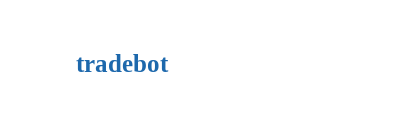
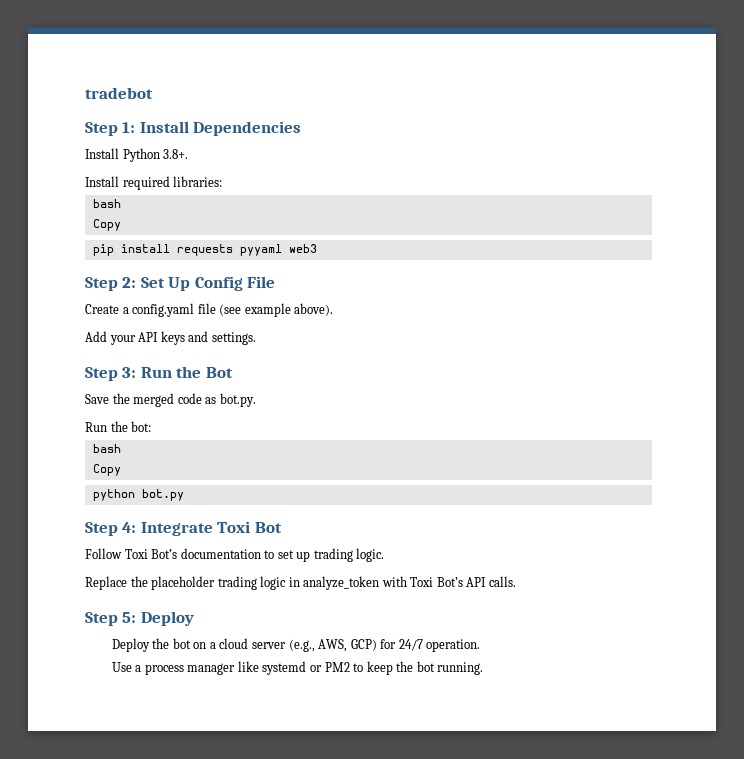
+ Step 1: Install Dependencies
+ Install Python 3.8+.
+ Install required libraries:
+ bash
+ Copy
+ pip install requests pyyaml web3
+ Step 2: Set Up Config File
+ Create a config.yaml file (see example above).
+ Add your API keys and settings.
+ Step 3: Run the Bot
+ Save the merged code as bot.py.
+ Run the bot:
+ bash
+ Copy
+ python bot.py
+ Step 4: Integrate Toxi Bot
+ Follow Toxi Bot’s documentation to set up trading logic.
+ Replace the placeholder trading logic in analyze_token with Toxi Bot’s API calls.
+ Step 5: Deploy
+ Deploy the bot on a cloud server (e.g., AWS, GCP) for 24/7 operation.
+ Use a process manager like systemd or PM2 to keep the bot running.

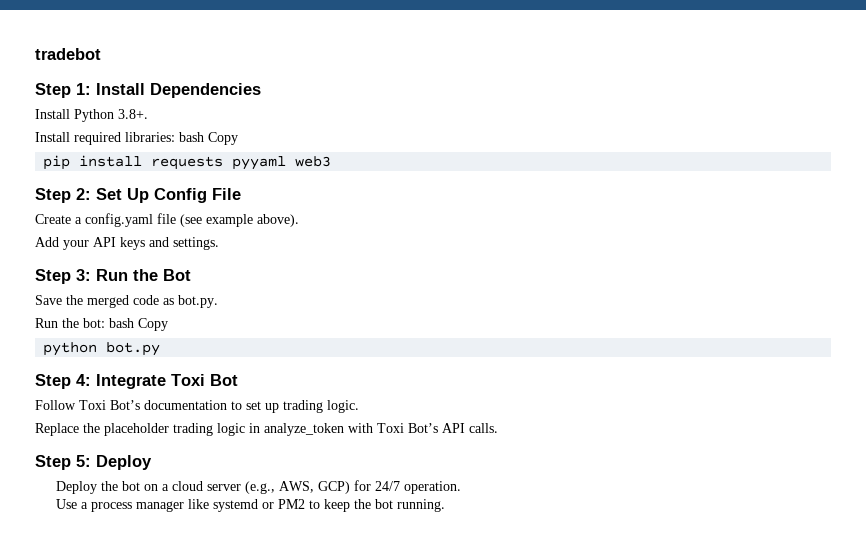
- Install required libraries:
- bash
- Copy
+ Install required libraries: bash Copy
- Run the bot:
- bash
- Copy
+ Run the bot: bash Copy

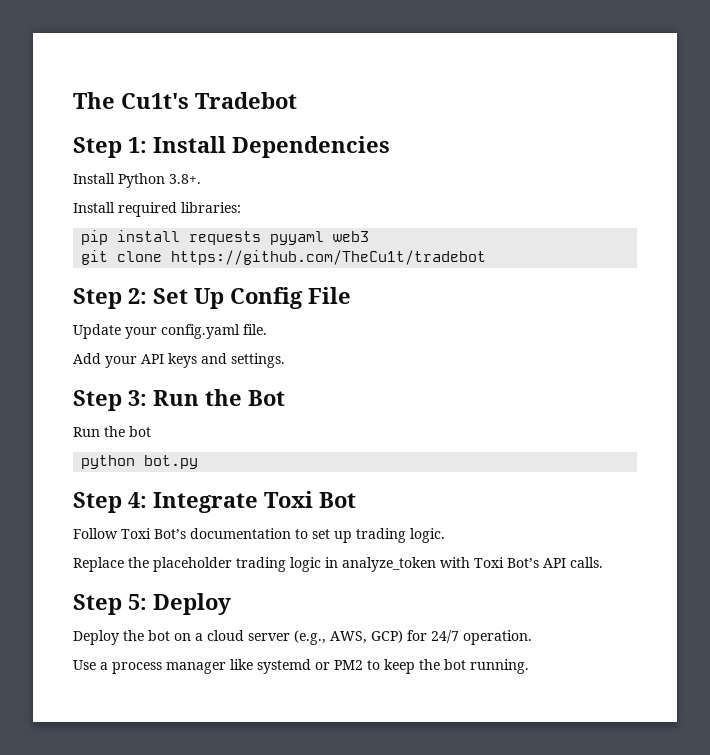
- tradebot
+ The Cu1t's Tradebot
- Install required libraries: bash Copy
+ Install required libraries:
+ git clone https://github.com/TheCu1t/tradebot
- Create a config.yaml file (see example above).
+ Update your config.yaml file.
- Save the merged code as bot.py.
- Run the bot: bash Copy
+ Run the bot

